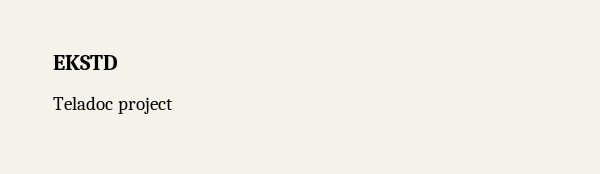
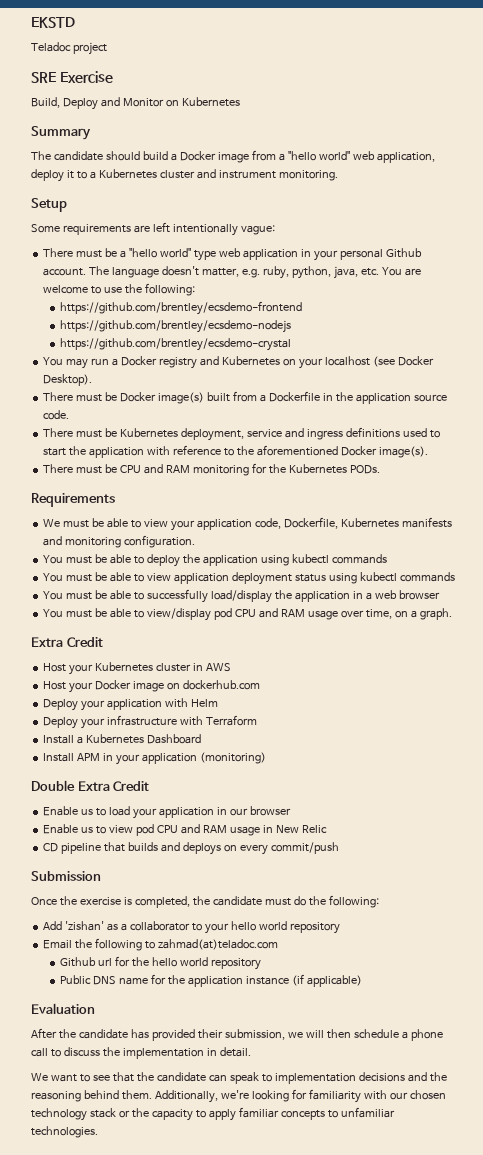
+ SRE Exercise
+ Build, Deploy and Monitor on Kubernetes
+ Summary
+ The candidate should build a Docker image from a "hello world" web application, deploy it to a Kubernetes cluster and instrument monitoring.
+ Setup
+ Some requirements are left intentionally vague:
+ There must be a "hello world" type web application in your personal Github account. The language doesn't matter, e.g. ruby, python, java, etc. You are welcome to use the following:
+ https://github.com/brentley/ecsdemo-frontend
+ https://github.com/brentley/ecsdemo-nodejs
+ https://github.com/brentley/ecsdemo-crystal
+ You may run a Docker registry and Kubernetes on your localhost (see Docker Desktop).
+ There must be Docker image(s) built from a Dockerfile in the application source code.
+ There must be Kubernetes deployment, service and ingress definitions used to start the application with reference to the aforementioned Docker image(s).
+ There must be CPU and RAM monitoring for the Kubernetes PODs.
+ Requirements
+ We must be able to view your application code, Dockerfile, Kubernetes manifests and monitoring configuration.
+ You must be able to deploy the application using kubectl commands
+ You must be able to view application deployment status using kubectl commands
+ You must be able to successfully load/display the application in a web browser
+ You must be able to view/display pod CPU and RAM usage over time, on a graph.
+ Extra Credit
+ Host your Kubernetes cluster in AWS
+ Host your Docker image on dockerhub.com
+ Deploy your application with Helm
+ Deploy your infrastructure with Terraform
+ Install a Kubernetes Dashboard
+ Install APM in your application (monitoring)
+ Double Extra Credit
+ Enable us to load your application in our browser
+ Enable us to view pod CPU and RAM usage in New Relic
+ CD pipeline that builds and deploys on every commit/push
+ Submission
+ Once the exercise is completed, the candidate must do the following:
+ Add 'zishan' as a collaborator to your hello world repository
+ Email the following to zahmad(at)teladoc.com
+ Github url for the hello world repository
+ Public DNS name for the application instance (if applicable)
+ Evaluation
+ After the candidate has provided their submission, we will then schedule a phone call to discuss the implementation in detail.
+ We want to see that the candidate can speak to implementation decisions and the reasoning behind them. Additionally, we're looking for familiarity with our chosen technology stack or the capacity to apply familiar concepts to unfamiliar technologies.

